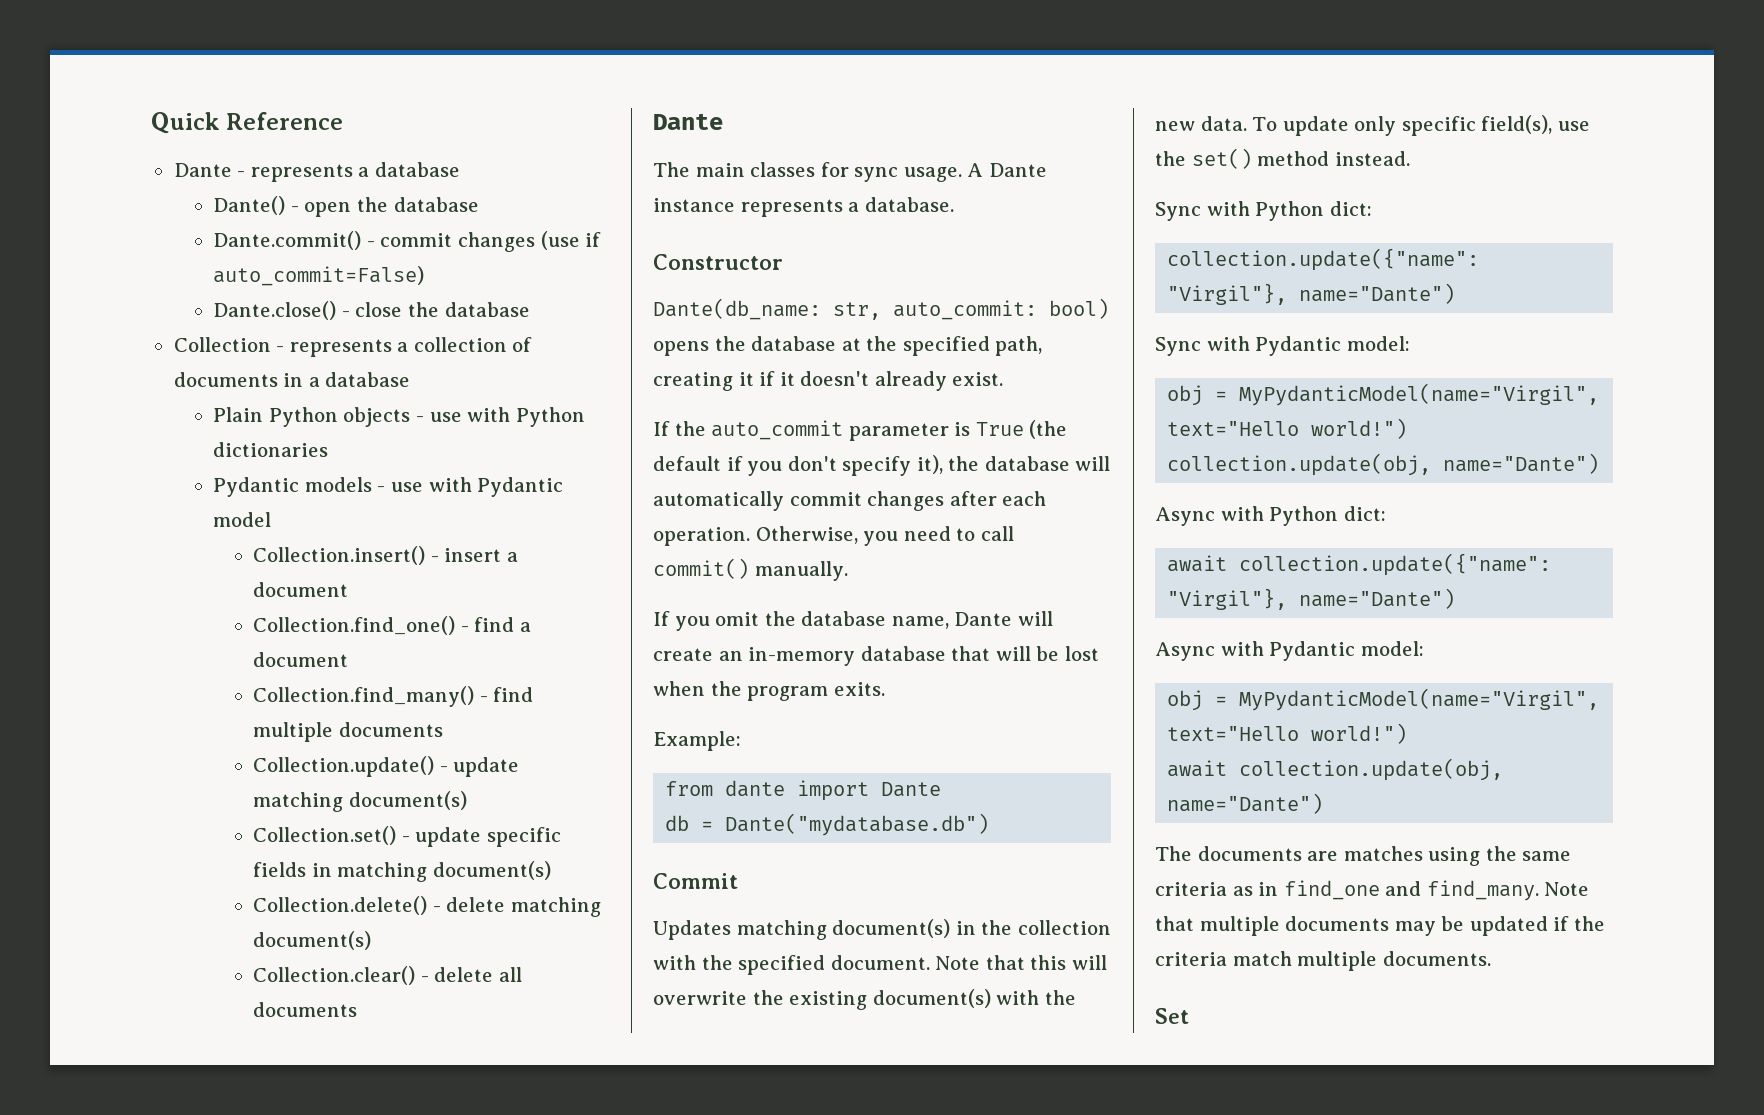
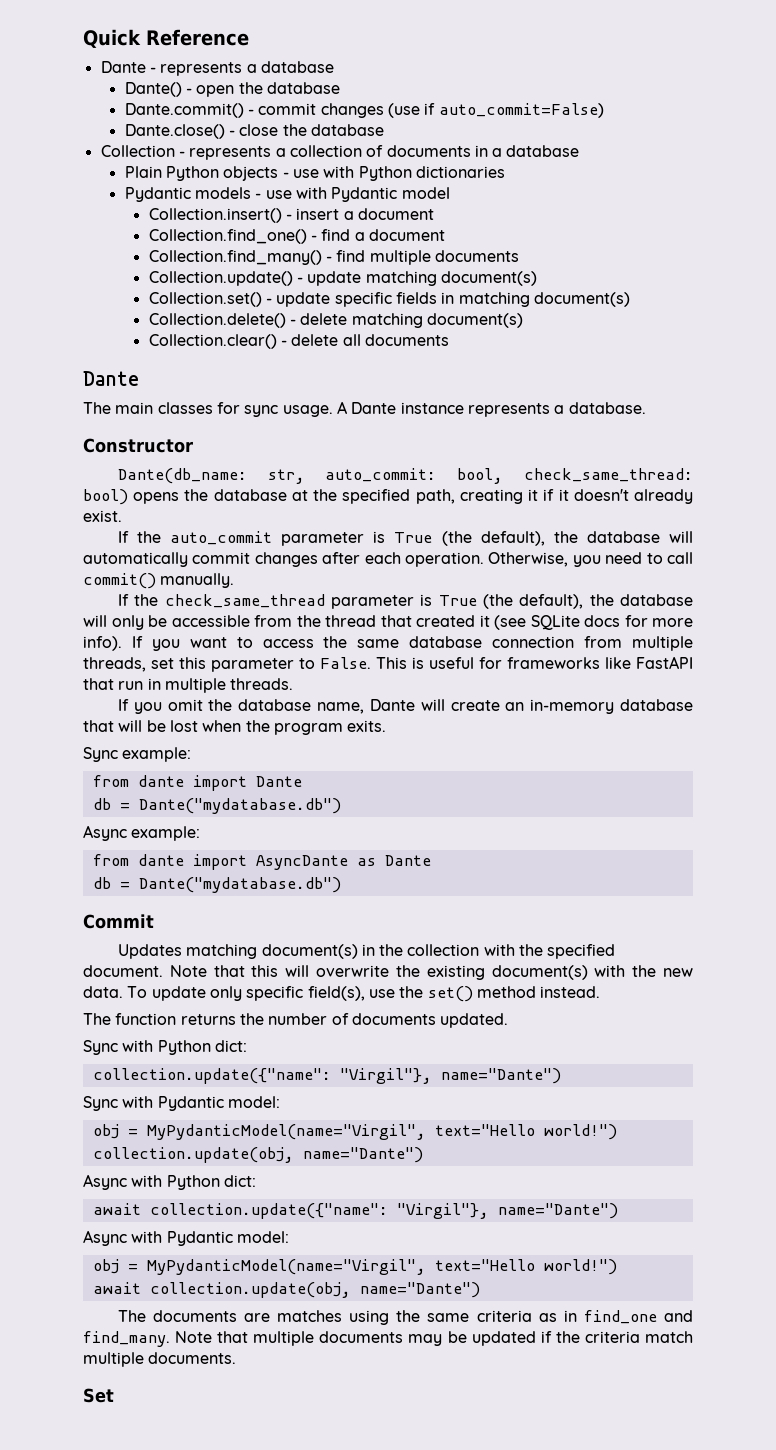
- Dante(db_name: str, auto_commit: bool) opens the database at the specified path, creating it if it doesn't already exist.
+ Dante(db_name: str, auto_commit: bool, check_same_thread: bool) opens the database at the specified path, creating it if it doesn't already exist.
- If the auto_commit parameter is True (the default if you don't specify it), the database will automatically commit changes after each operation.
+ If the auto_commit parameter is True (the default), the database will automatically commit changes after each operation.
+ If the check_same_thread parameter is True (the default), the database will only be accessible from the thread that created it (see SQLite docs for more info). If you want to access the same database connection from multiple threads, set this parameter to False. This is useful for frameworks like FastAPI that run in multiple threads.
- Example:
+ Sync example:
+ Async example:
+ from dante import AsyncDante as Dante
+ db = Dante("mydatabase.db")
+ The function returns the number of documents updated.

